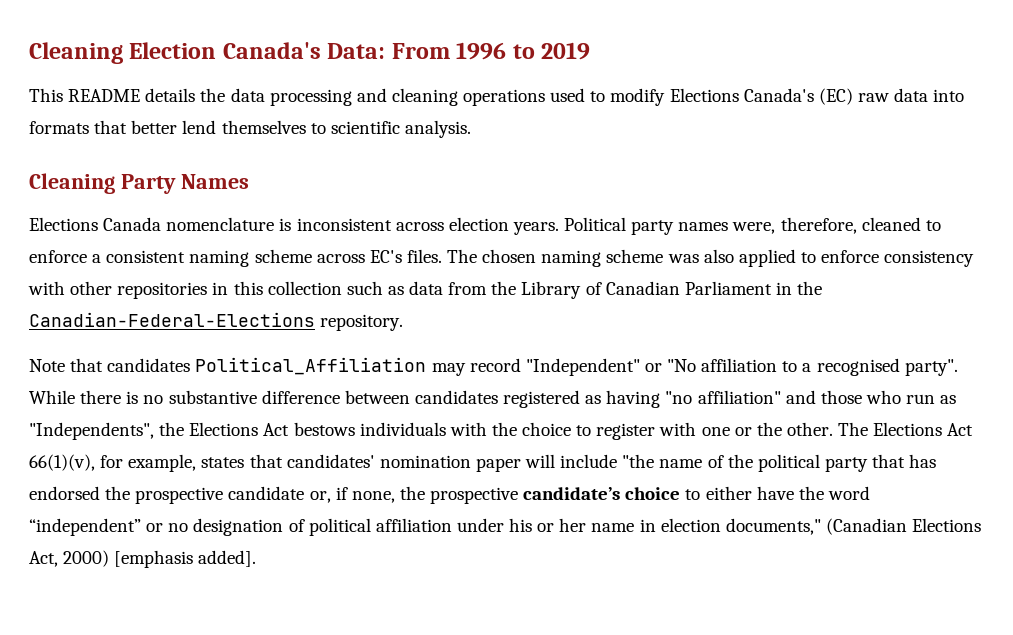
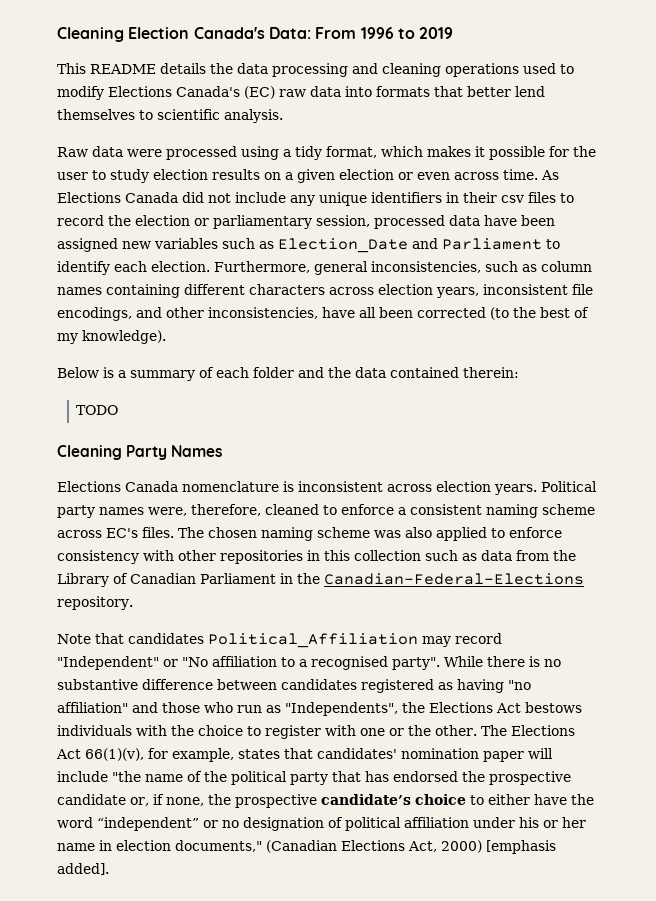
+ Raw data were processed using a tidy format, which makes it possible for the user to study election results on a given election or even across time. As Elections Canada did not include any unique identifiers in their csv files to record the election or parliamentary session, processed data have been assigned new variables such as Election_Date and Parliament to identify each election. Furthermore, general inconsistencies, such as column names containing different characters across election years, inconsistent file encodings, and other inconsistencies, have all been corrected (to the best of my knowledge).
+ Below is a summary of each folder and the data contained therein:
+ TODO

